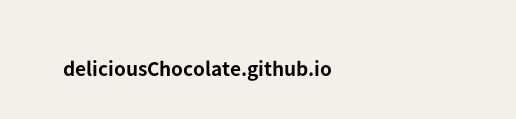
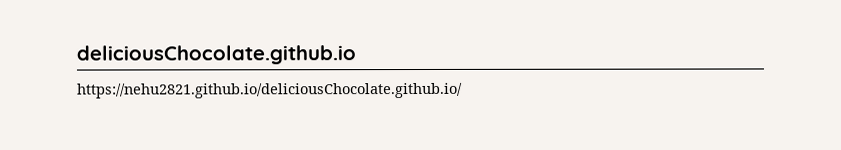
+ https://nehu2821.github.io/deliciousChocolate.github.io/

